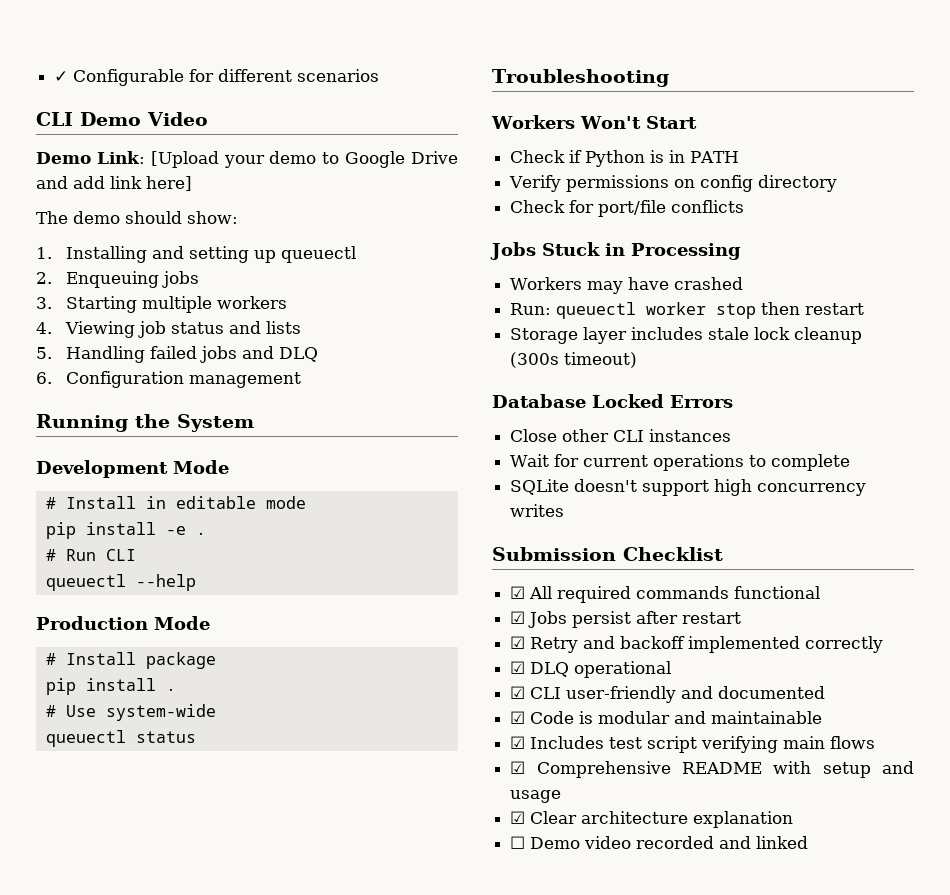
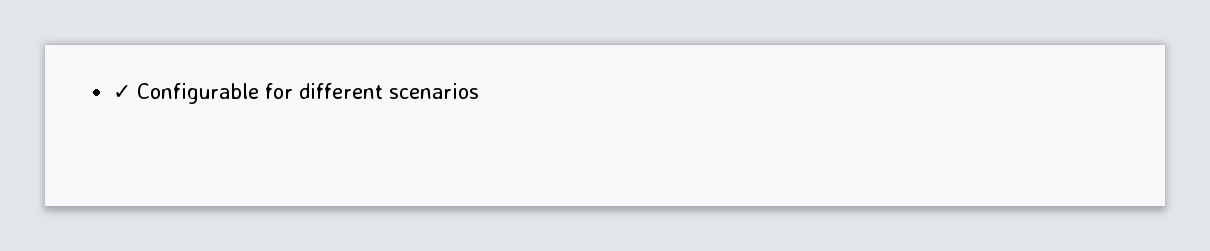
- CLI Demo Video
- Demo Link: [Upload your demo to Google Drive and add link here]
- The demo should show:
- 1. Installing and setting up queuectl
- 2. Enqueuing jobs
- 3. Starting multiple workers
- 4. Viewing job status and lists
- 5. Handling failed jobs and DLQ
- 6. Configuration management
- Running the System
- Development Mode
- # Install in editable mode
- pip install -e .
- # Run CLI
- queuectl --help
- Production Mode
- # Install package
- pip install .
- # Use system-wide
- queuectl status
- Troubleshooting
- Workers Won't Start
- Check if Python is in PATH
- Verify permissions on config directory
- Check for port/file conflicts
- Jobs Stuck in Processing
- Workers may have crashed
- Run: queuectl worker stop then restart
- Storage layer includes stale lock cleanup (300s timeout)
- Database Locked Errors
- Close other CLI instances
- Wait for current operations to complete
- SQLite doesn't support high concurrency writes
- Submission Checklist
- ☑ All required commands functional
- ☑ Jobs persist after restart
- ☑ Retry and backoff implemented correctly
- ☑ DLQ operational
- ☑ CLI user-friendly and documented
- ☑ Code is modular and maintainable
- ☑ Includes test script verifying main flows
- ☑ Comprehensive README with setup and usage
- ☑ Clear architecture explanation
- ☐ Demo video recorded and linked

